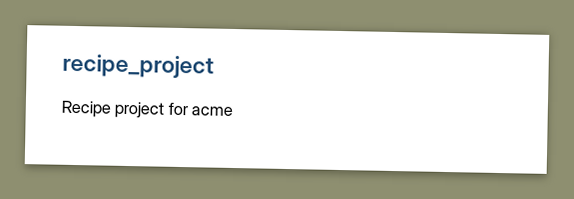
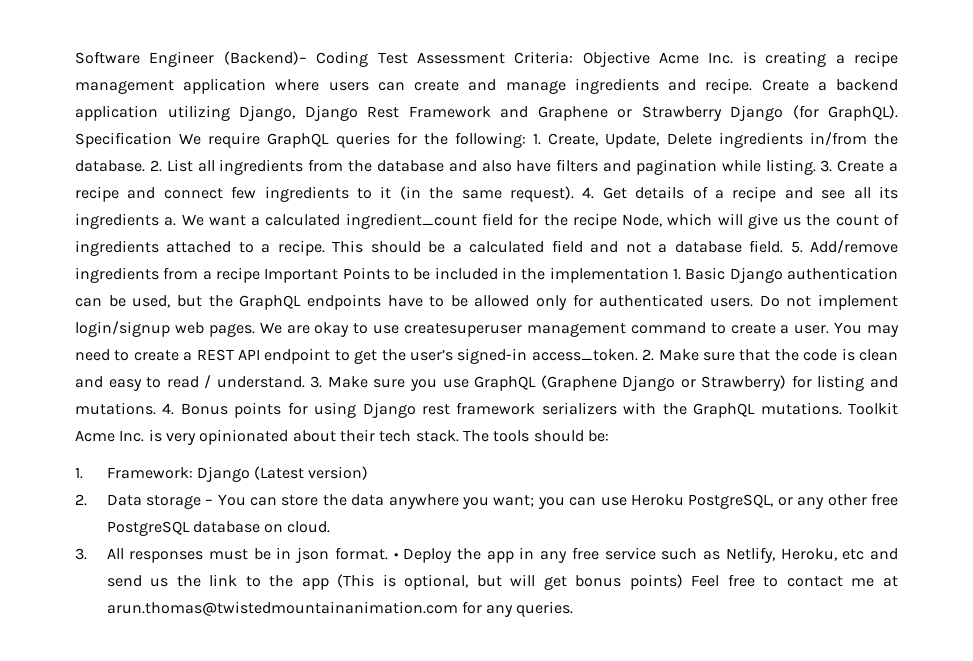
- recipe_project
- Recipe project for acme
+ Software Engineer (Backend)– Coding Test Assessment Criteria: Objective Acme Inc. is creating a recipe management application where users can create and manage ingredients and recipe. Create a backend application utilizing Django, Django Rest Framework and Graphene or Strawberry Django (for GraphQL). Specification We require GraphQL queries for the following: 1. Create, Update, Delete ingredients in/from the database. 2. List all ingredients from the database and also have filters and pagination while listing. 3. Create a recipe and connect few ingredients to it (in the same request). 4. Get details of a recipe and see all its ingredients a. We want a calculated ingredient_count field for the recipe Node, which will give us the count of ingredients attached to a recipe. This should be a calculated field and not a database field. 5. Add/remove ingredients from a recipe Important Points to be included in the implementation 1. Basic Django authentication can be used, but the GraphQL endpoints have to be allowed only for authenticated users. Do not implement login/signup web pages. We are okay to use createsuperuser management command to create a user. You may need to create a REST API endpoint to get the user’s signed-in access_token. 2. Make sure that the code is clean and easy to read / understand. 3. Make sure you use GraphQL (Graphene Django or Strawberry) for listing and mutations. 4. Bonus points for using Django rest framework serializers with the GraphQL mutations. Toolkit Acme Inc. is very opinionated about their tech stack. The tools should be:
+ 1. Framework: Django (Latest version)
+ 2. Data storage – You can store the data anywhere you want; you can use Heroku PostgreSQL, or any other free PostgreSQL database on cloud.
+ 3. All responses must be in json format. • Deploy the app in any free service such as Netlify, Heroku, etc and send us the link to the app (This is optional, but will get bonus points) Feel free to contact me at arun.thomas@twistedmountainanimation.com for any queries.

